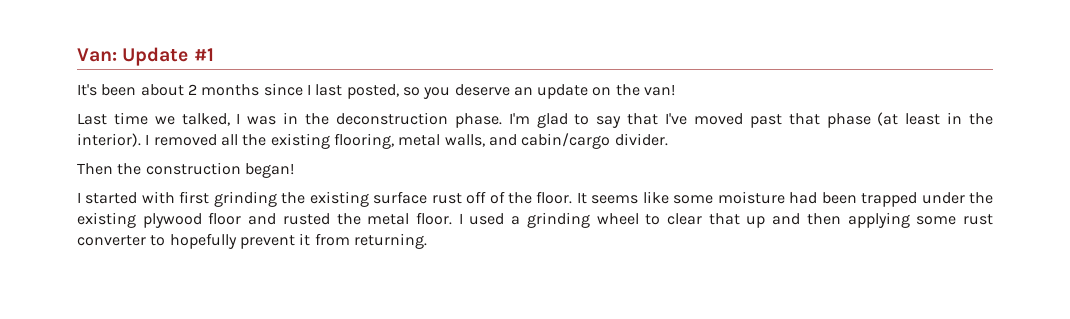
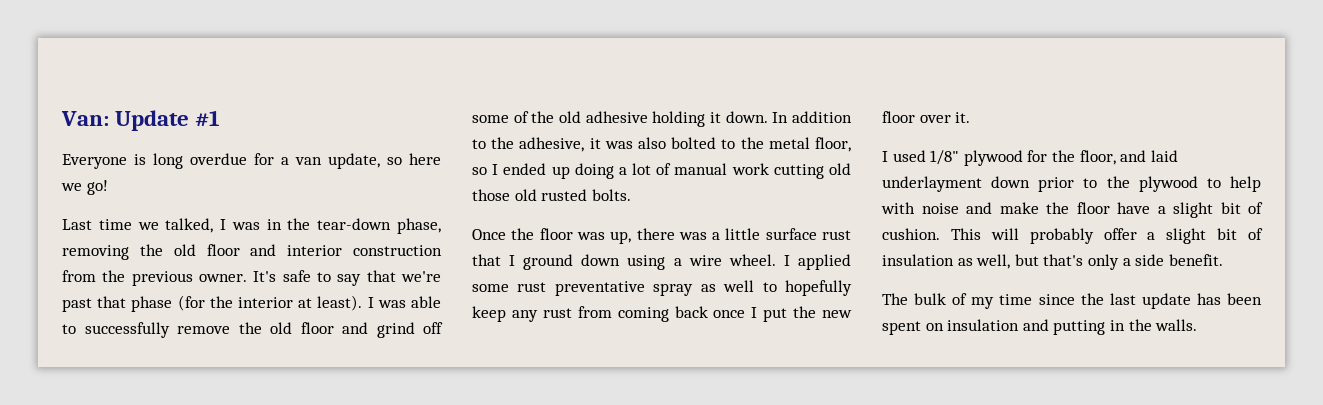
- It's been about 2 months since I last posted, so you deserve an update on the van!
+ Everyone is long overdue for a van update, so here we go!
- Last time we talked, I was in the deconstruction phase. I'm glad to say that I've moved past that phase (at least in the interior). I removed all the existing flooring, metal walls, and cabin/cargo divider.
- Then the construction began!
- I started with first grinding the existing surface rust off of the floor. It seems like some moisture had been trapped under the existing plywood floor and rusted the metal floor. I used a grinding wheel to clear that up and then applying some rust converter to hopefully prevent it from returning.
+ Last time we talked, I was in the tear-down phase, removing the old floor and interior construction from the previous owner. It's safe to say that we're past that phase (for the interior at least). I was able to successfully remove the old floor and grind off some of the old adhesive holding it down. In addition to the adhesive, it was also bolted to the metal floor, so I ended up doing a lot of manual work cutting old those old rusted bolts.
+ Once the floor was up, there was a little surface rust that I ground down using a wire wheel. I applied some rust preventative spray as well to hopefully keep any rust from coming back once I put the new floor over it.
+ I used 1/8" plywood for the floor, and laid underlayment down prior to the plywood to help with noise and make the floor have a slight bit of cushion. This will probably offer a slight bit of insulation as well, but that's only a side benefit.
+ The bulk of my time since the last update has been spent on insulation and putting in the walls.

